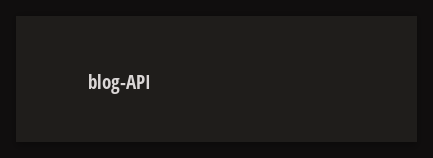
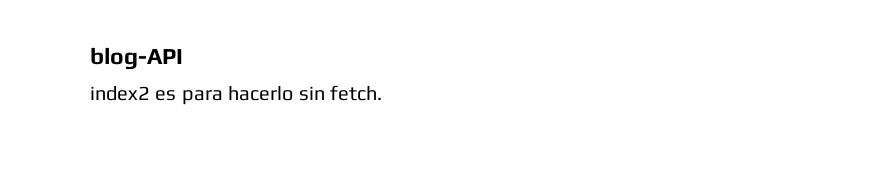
+ index2 es para hacerlo sin fetch.

